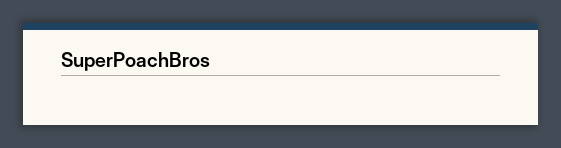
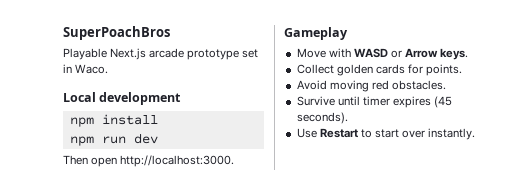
+ Playable Next.js arcade prototype set in Waco.
+ Local development
+ npm install
+ npm run dev
+ Then open http://localhost:3000.
+ Gameplay
+ Move with WASD or Arrow keys.
+ Collect golden cards for points.
+ Avoid moving red obstacles.
+ Survive until timer expires (45 seconds).
+ Use Restart to start over instantly.

